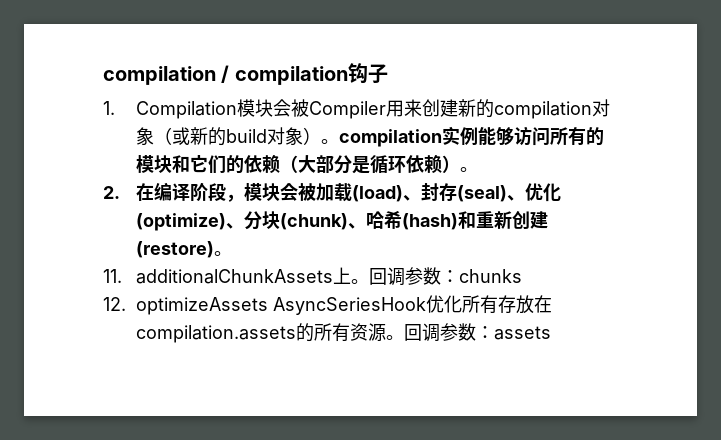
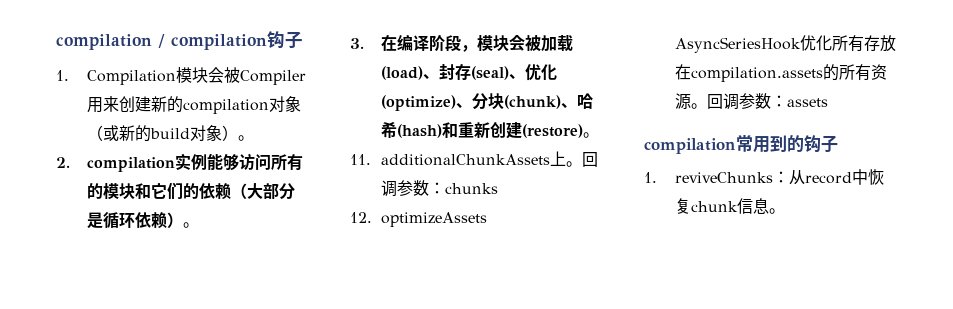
- 1. Compilation模块会被Compiler用来创建新的compilation对象（或新的build对象）。compilation实例能够访问所有的模块和它们的依赖（大部分是循环依赖）。
+ 1. Compilation模块会被Compiler用来创建新的compilation对象（或新的build对象）。
+ 2. compilation实例能够访问所有的模块和它们的依赖（大部分是循环依赖）。
- 2.在编译阶段，模块会被加载(load)、封存(seal)、优化(optimize)、分块(chunk)、哈希(hash)和重新创建(restore)。
+ 3.在编译阶段，模块会被加载(load)、封存(seal)、优化(optimize)、分块(chunk)、哈希(hash)和重新创建(restore)。
+ compilation常用到的钩子
+ 1. reviveChunks：从record中恢复chunk信息。

